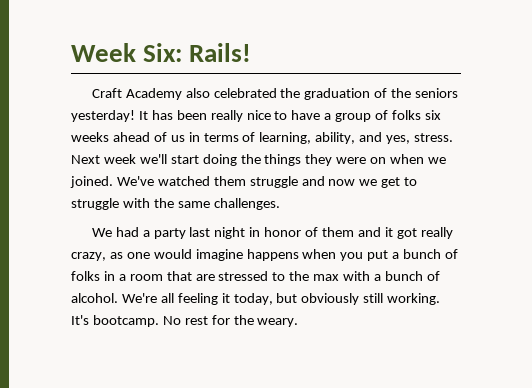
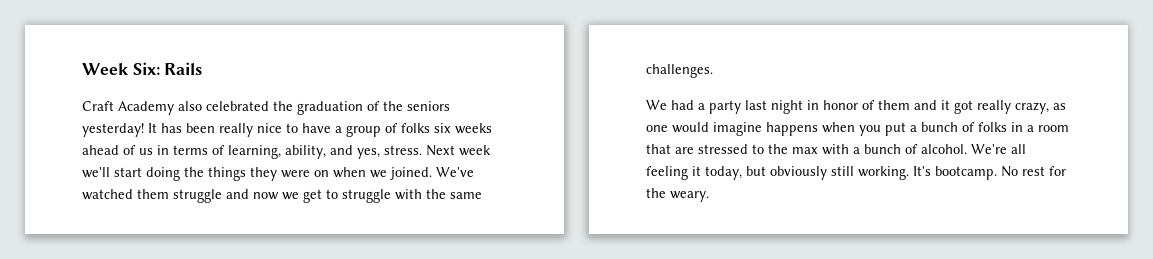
- Week Six: Rails!
+ Week Six: Rails

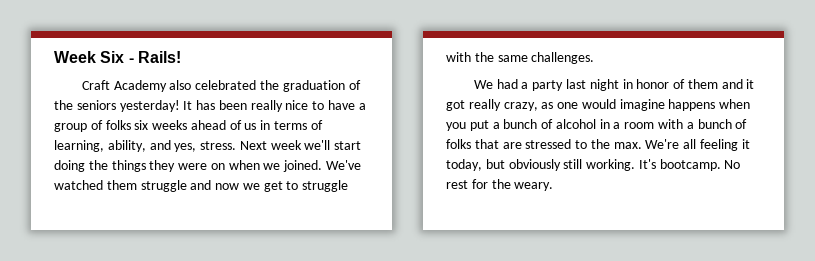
- Week Six: Rails
+ Week Six - Rails!
- We had a party last night in honor of them and it got really crazy, as one would imagine happens when you put a bunch of folks in a room that are stressed to the max with a bunch of alcohol. We're all feeling it today, but obviously still working.
+ We had a party last night in honor of them and it got really crazy, as one would imagine happens when you put a bunch of alcohol in a room with a bunch of folks that are stressed to the max. We're all feeling it today, but obviously still working.

